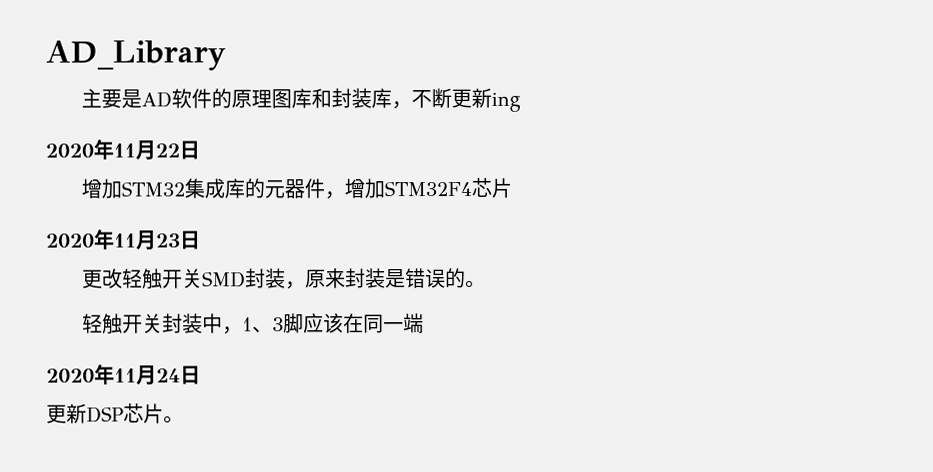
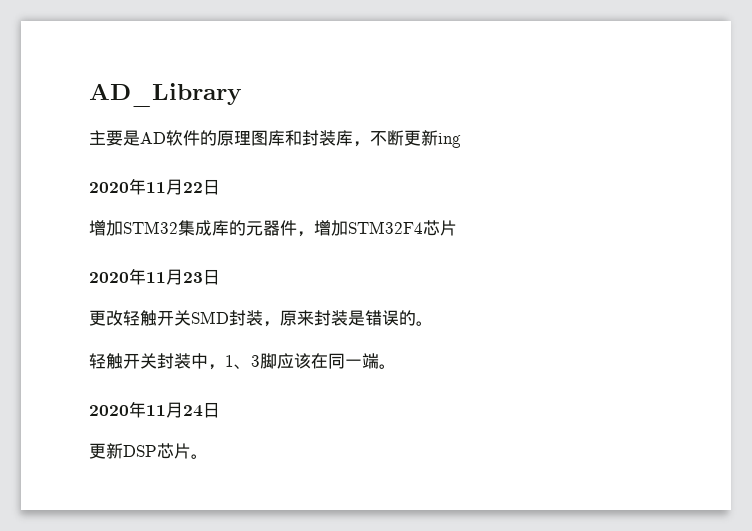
- 轻触开关封装中，1、3脚应该在同一端
+ 轻触开关封装中，1、3脚应该在同一端。

